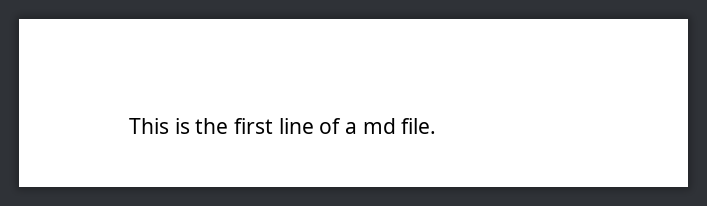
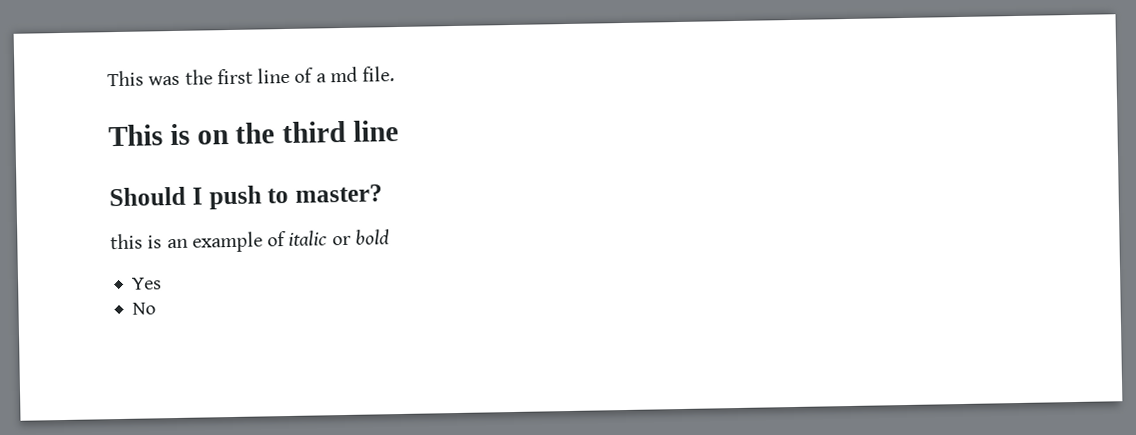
- This is the first line of a md file.
+ This was the first line of a md file.
+ This is on the third line
+ Should I push to master?
+ this is an example of italic or bold
+ Yes
+ No

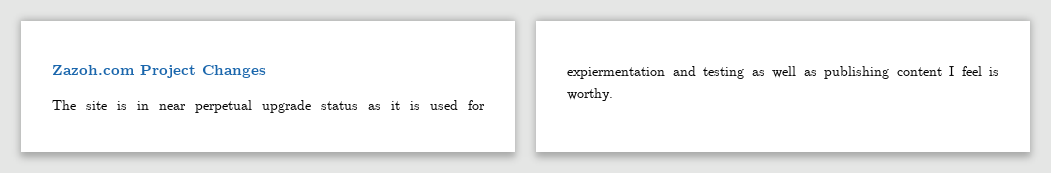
- This was the first line of a md file.
- This is on the third line
- Should I push to master?
- this is an example of italic or bold
- Yes
- No
+ Zazoh.com Project Changes
+ The site is in near perpetual upgrade status as it is used for expiermentation and testing as well as publishing content I feel is worthy.

